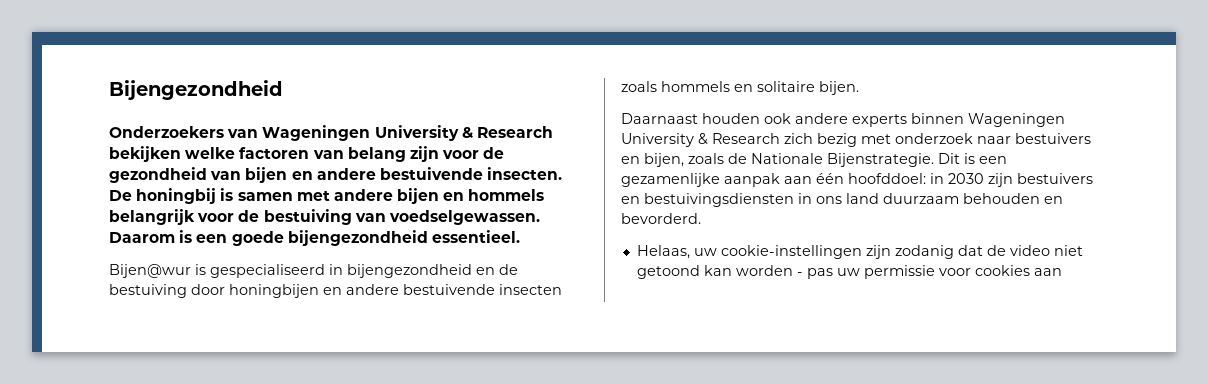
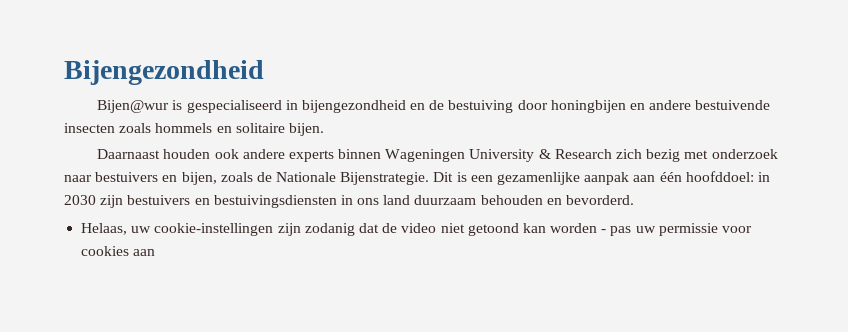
- Onderzoekers van Wageningen University & Research bekijken welke factoren van belang zijn voor de gezondheid van bijen en andere bestuivende insecten. De honingbij is samen met andere bijen en hommels belangrijk voor de bestuiving van voedselgewassen. Daarom is een goede bijengezondheid essentieel.

